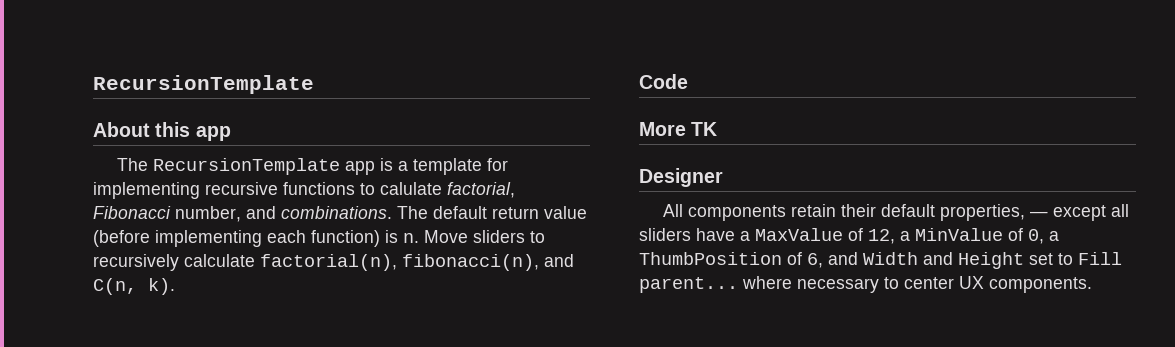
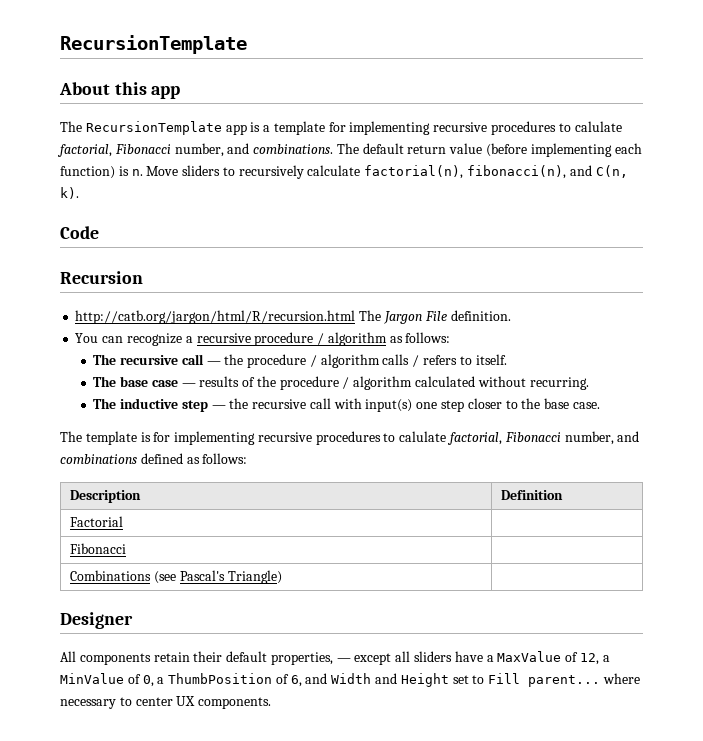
- The RecursionTemplate app is a template for implementing recursive functions to calulate factorial, Fibonacci number, and combinations.
+ The RecursionTemplate app is a template for implementing recursive procedures to calulate factorial, Fibonacci number, and combinations.
- More TK
+ Recursion
+ http://catb.org/jargon/html/R/recursion.html The Jargon File definition.
+ You can recognize a recursive procedure / algorithm as follows:
+ The recursive call — the procedure / algorithm calls / refers to itself.
+ The base case — results of the procedure / algorithm calculated without recurring.
+ The inductive step — the recursive call with input(s) one step closer to the base case.
+ The template is for implementing recursive procedures to calulate factorial, Fibonacci number, and combinations defined as follows:
+ Description | Definition
+ Factorial |
+ Fibonacci |
+ Combinations (see Pascal's Triangle) |

